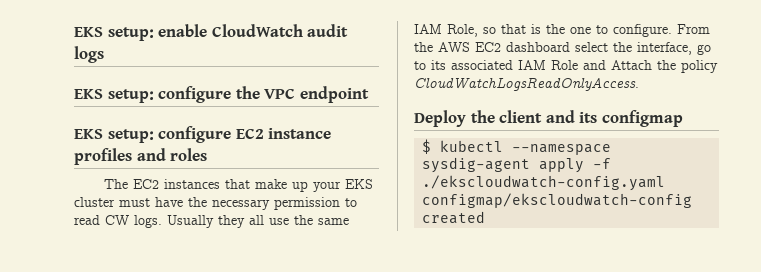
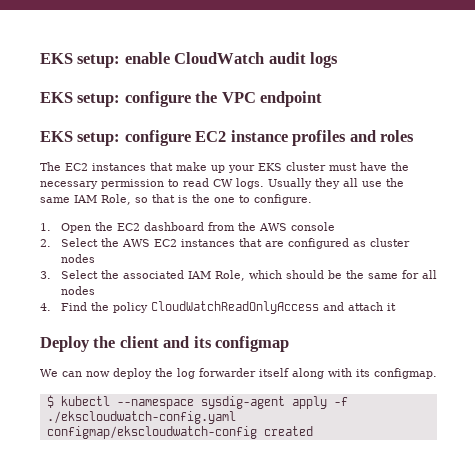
- Usually they all use the same IAM Role, so that is the one to configure. From the AWS EC2 dashboard select the interface, go to its associated IAM Role and Attach the policy CloudWatchLogsReadOnlyAccess.
+ Usually they all use the same IAM Role, so that is the one to configure.
+ 1. Open the EC2 dashboard from the AWS console
+ 2. Select the AWS EC2 instances that are configured as cluster nodes
+ 3. Select the associated IAM Role, which should be the same for all nodes
+ 4. Find the policy CloudWatchReadOnlyAccess and attach it
+ We can now deploy the log forwarder itself along with its configmap.

